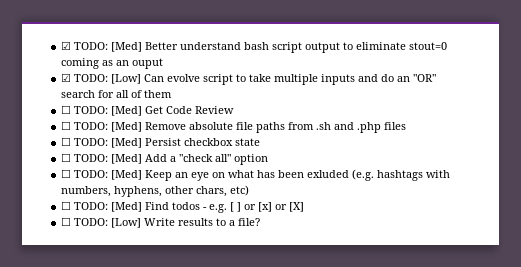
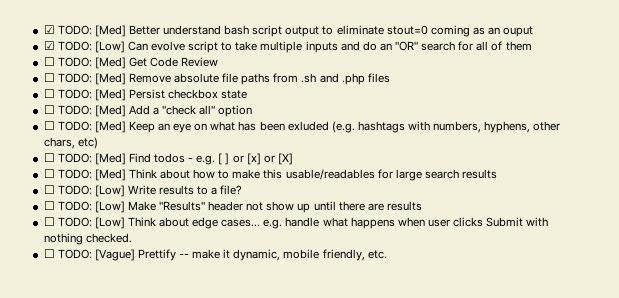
+ ☐ TODO: [Med] Think about how to make this usable/readables for large search results
+ ☐ TODO: [Low] Make "Results" header not show up until there are results
+ ☐ TODO: [Low] Think about edge cases... e.g. handle what happens when user clicks Submit with nothing checked.
+ ☐ TODO: [Vague] Prettify -- make it dynamic, mobile friendly, etc.

